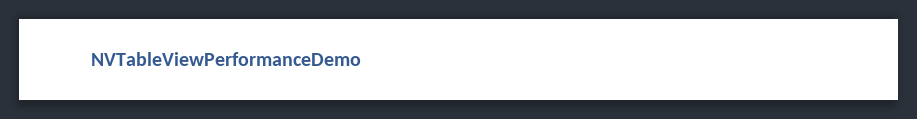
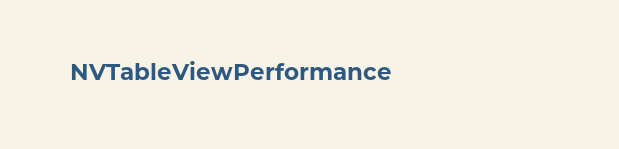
- NVTableViewPerformanceDemo
+ NVTableViewPerformance

